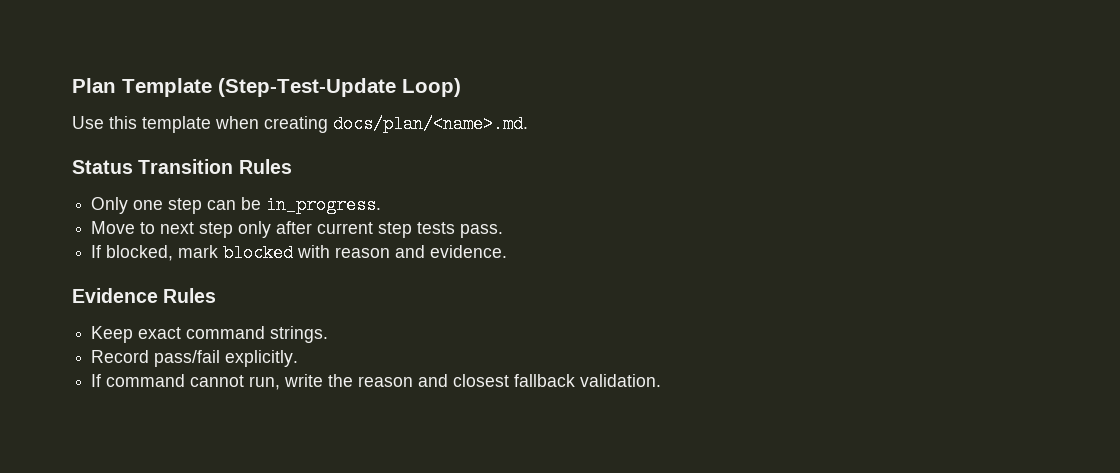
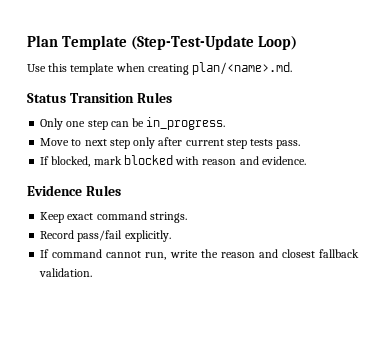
- Use this template when creating docs/plan/<name>.md.
+ Use this template when creating plan/<name>.md.

